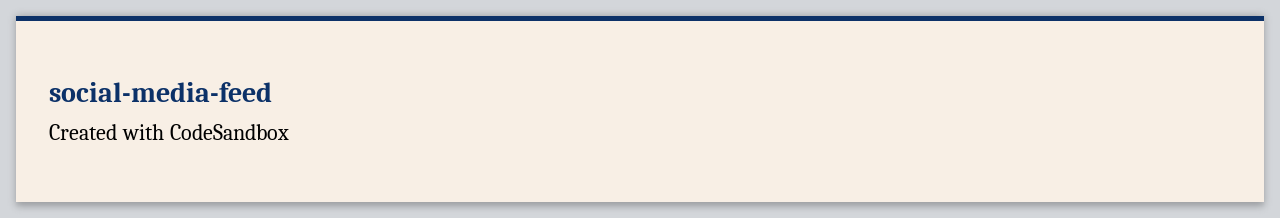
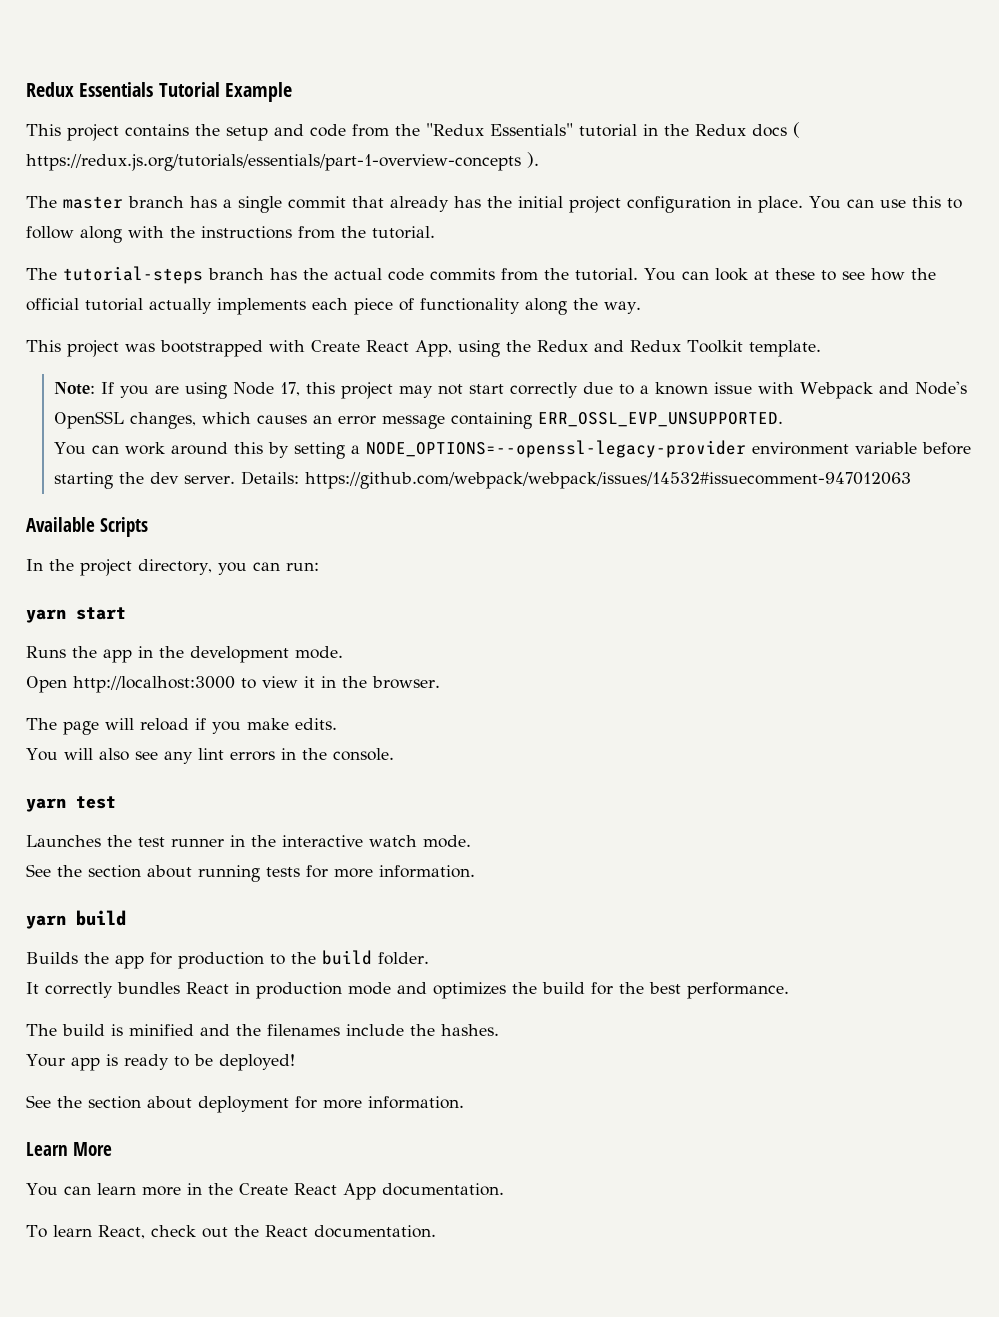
- social-media-feed
- Created with CodeSandbox
+ Redux Essentials Tutorial Example
+ This project contains the setup and code from the "Redux Essentials" tutorial in the Redux docs ( https://redux.js.org/tutorials/essentials/part-1-overview-concepts ).
+ The master branch has a single commit that already has the initial project configuration in place. You can use this to follow along with the instructions from the tutorial.
+ The tutorial-steps branch has the actual code commits from the tutorial. You can look at these to see how the official tutorial actually implements each piece of functionality along the way.
+ This project was bootstrapped with Create React App, using the Redux and Redux Toolkit template.
+ Note: If you are using Node 17, this project may not start correctly due to a known issue with Webpack and Node's OpenSSL changes, which causes an error message containing ERR_OSSL_EVP_UNSUPPORTED.
+ You can work around this by setting a NODE_OPTIONS=--openssl-legacy-provider environment variable before starting the dev server. Details: https://github.com/webpack/webpack/issues/14532#issuecomment-947012063
+ Available Scripts
+ In the project directory, you can run:
+ yarn start
+ Runs the app in the development mode.
+ Open http://localhost:3000 to view it in the browser.
+ The page will reload if you make edits.
+ You will also see any lint errors in the console.
+ yarn test
+ Launches the test runner in the interactive watch mode.
+ See the section about running tests for more information.
+ yarn build
+ Builds the app for production to the build folder.
+ It correctly bundles React in production mode and optimizes the build for the best performance.
+ The build is minified and the filenames include the hashes.
+ Your app is ready to be deployed!
+ See the section about deployment for more information.
+ Learn More
+ You can learn more in the Create React App documentation.
+ To learn React, check out the React documentation.

